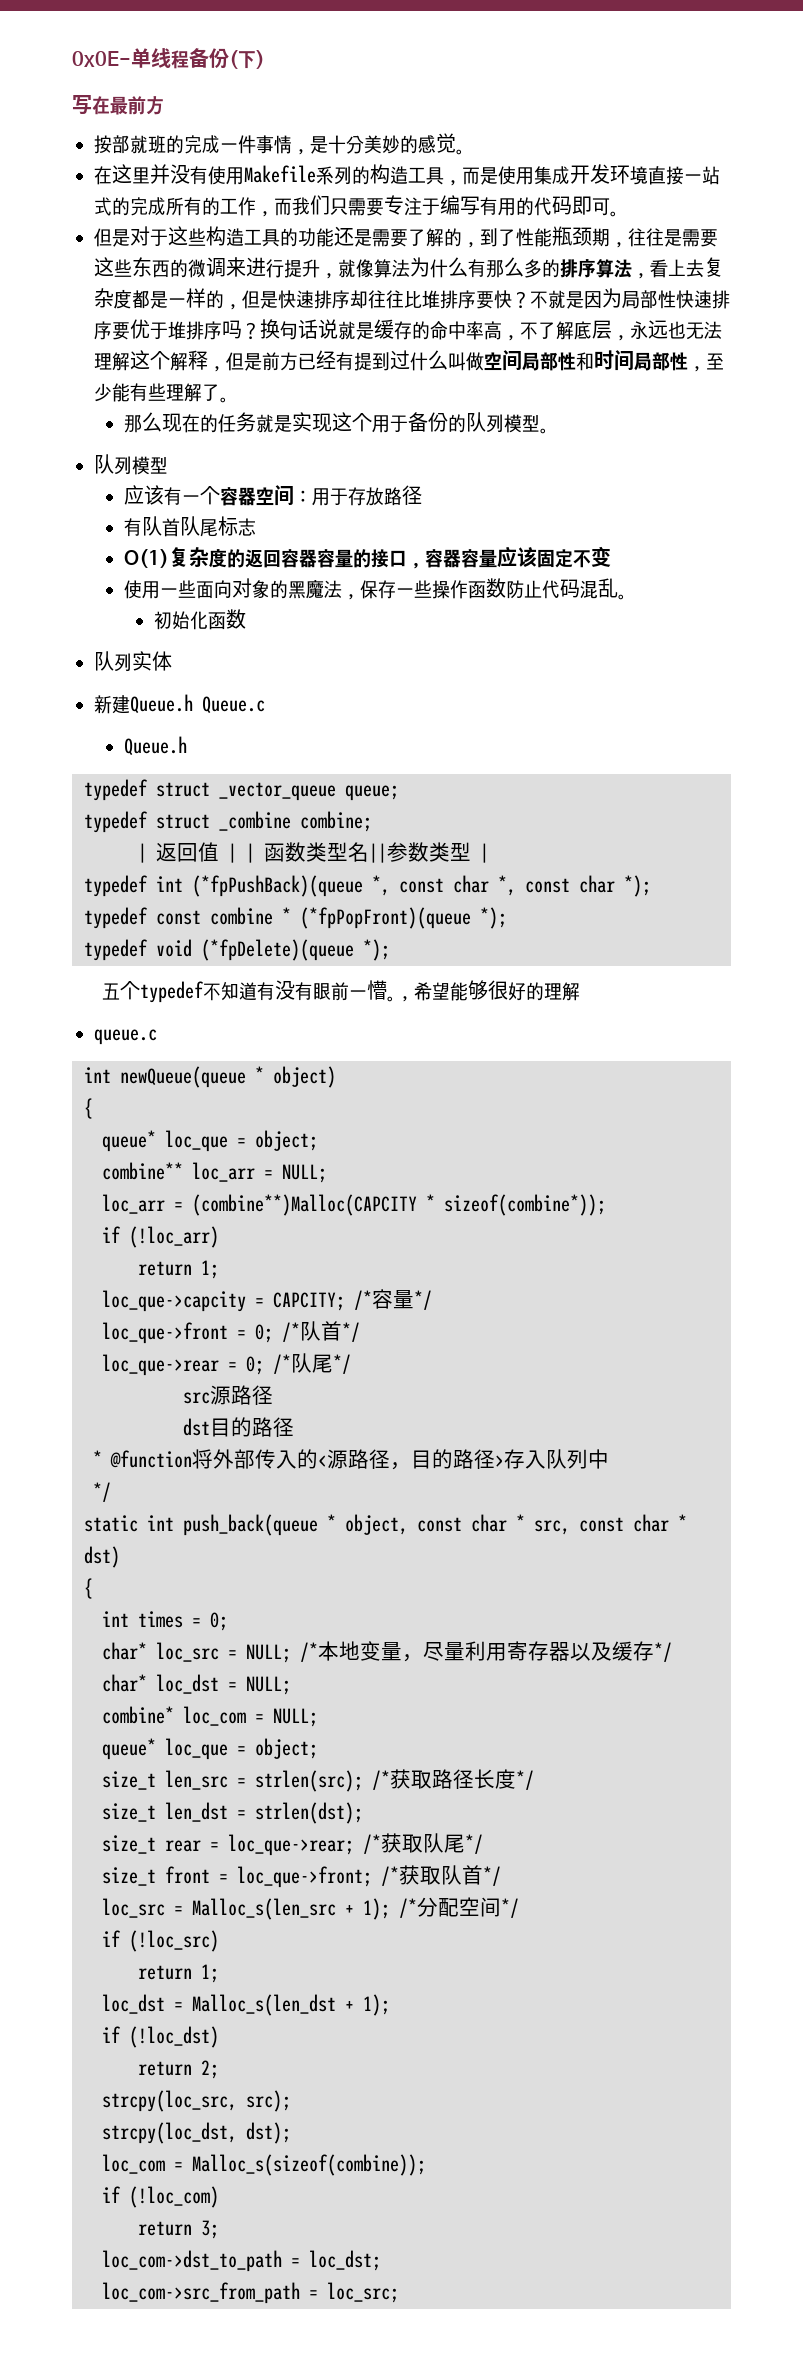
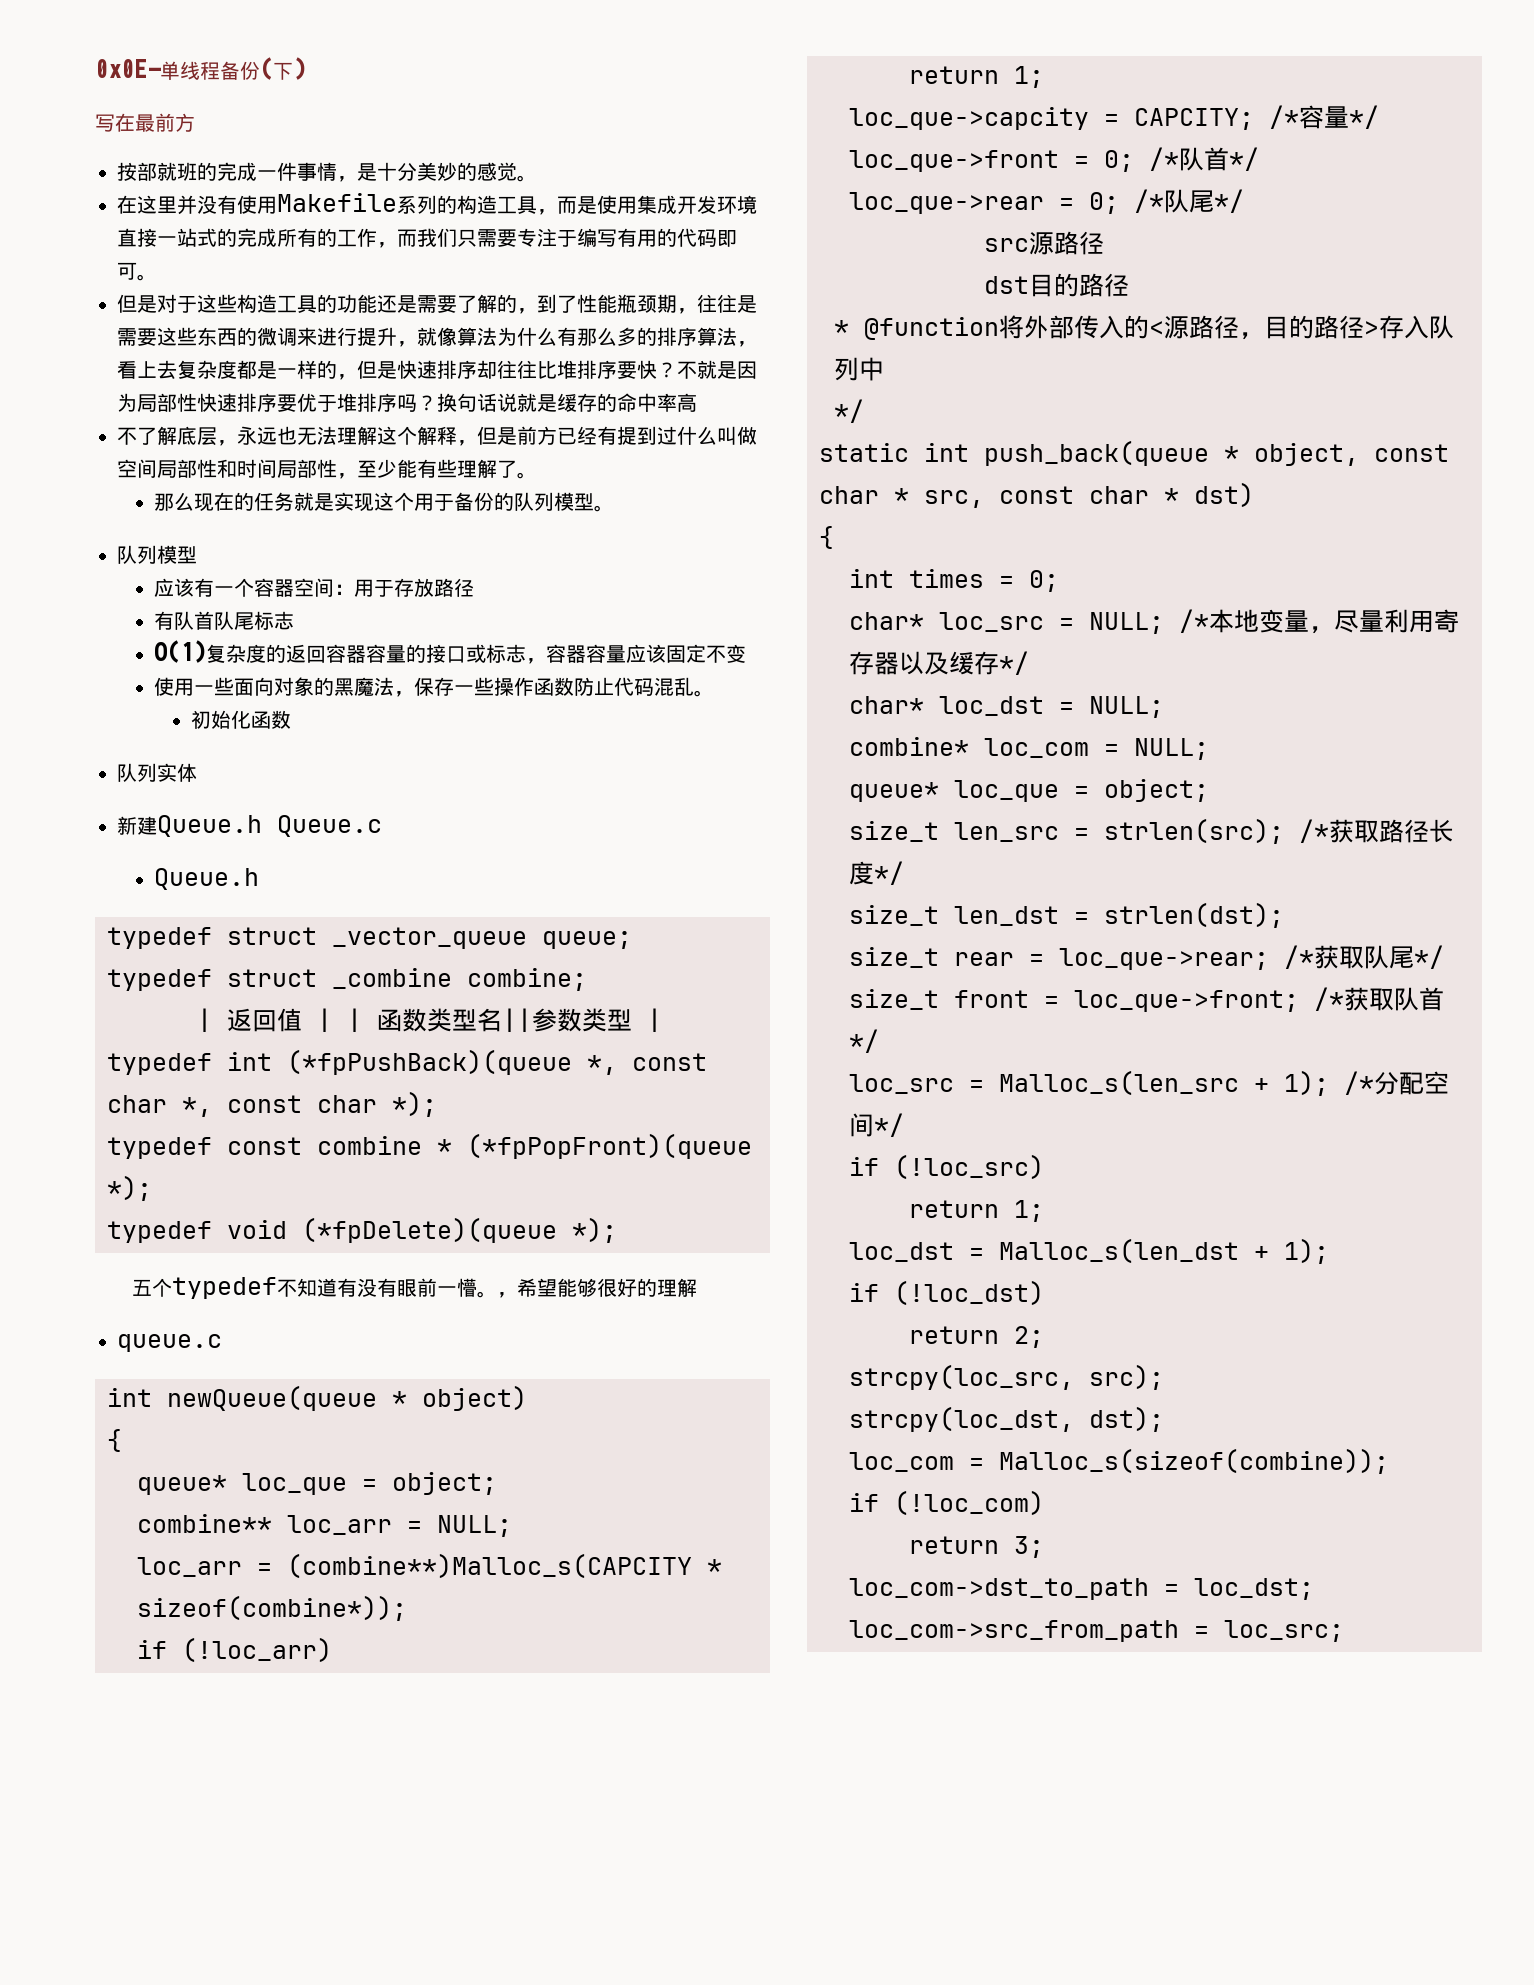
- 换句话说就是缓存的命中率高，不了解底层，永远也无法理解这个解释，但是前方已经有提到过什么叫做空间局部性和时间局部性，至少能有些理解了。
+ 换句话说就是缓存的命中率高
+ 不了解底层，永远也无法理解这个解释，但是前方已经有提到过什么叫做空间局部性和时间局部性，至少能有些理解了。
- O(1)复杂度的返回容器容量的接口，容器容量应该固定不变
+ O(1)复杂度的返回容器容量的接口或标志，容器容量应该固定不变
- loc_arr = (combine**)Malloc(CAPCITY * sizeof(combine*));
+ loc_arr = (combine**)Malloc_s(CAPCITY * sizeof(combine*));

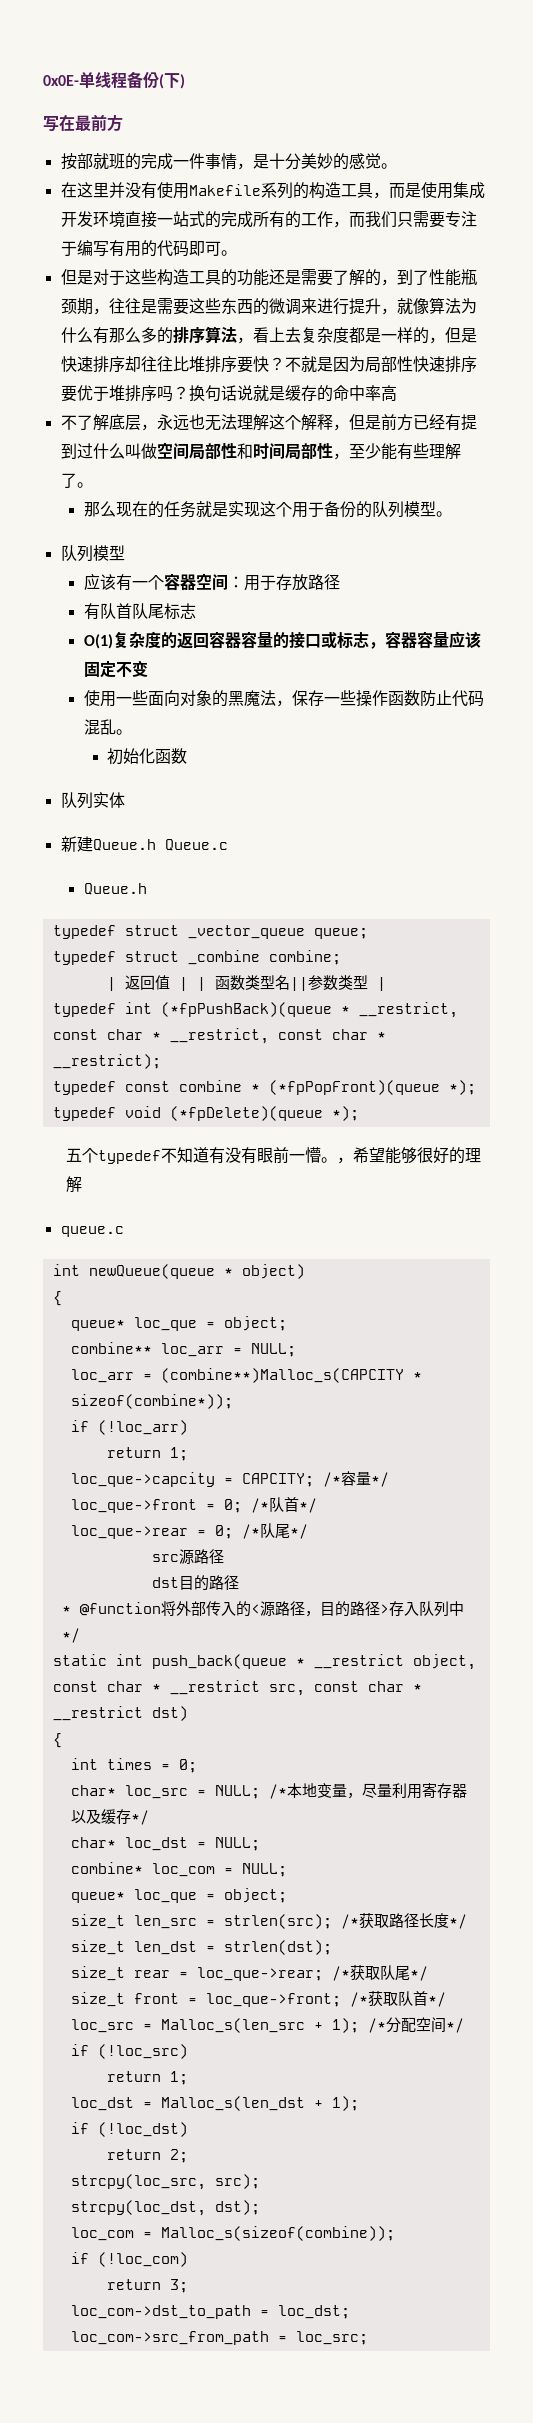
- typedef int (*fpPushBack)(queue *, const char *, const char *);
+ typedef int (*fpPushBack)(queue * __restrict, const char * __restrict, const char * __restrict);
- static int push_back(queue * object, const char * src, const char * dst)
+ static int push_back(queue * __restrict object, const char * __restrict src, const char * __restrict dst)

